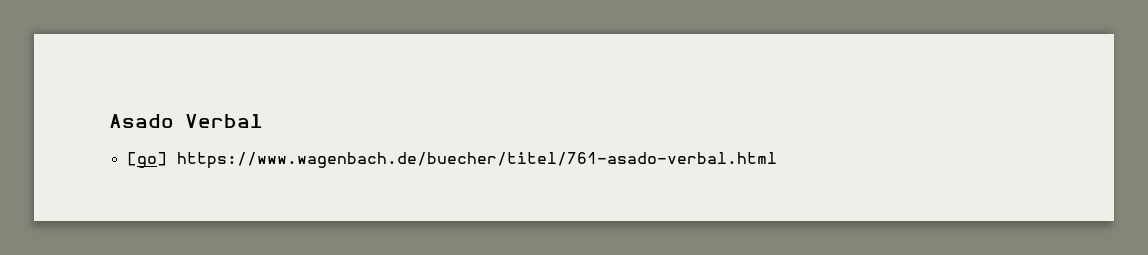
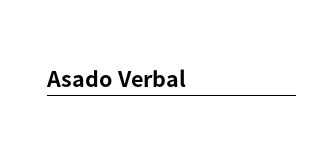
- [go] https://www.wagenbach.de/buecher/titel/761-asado-verbal.html

